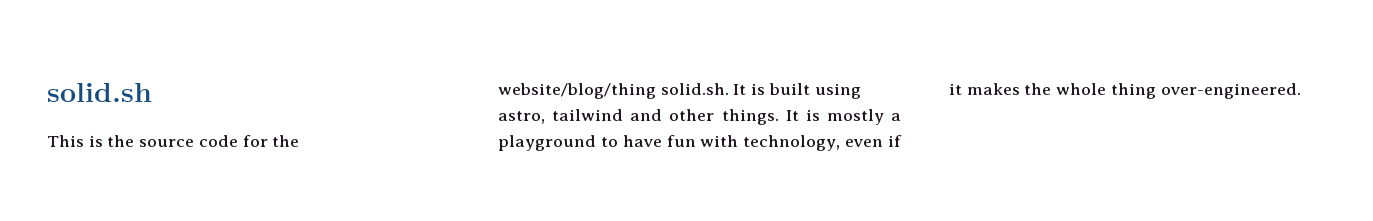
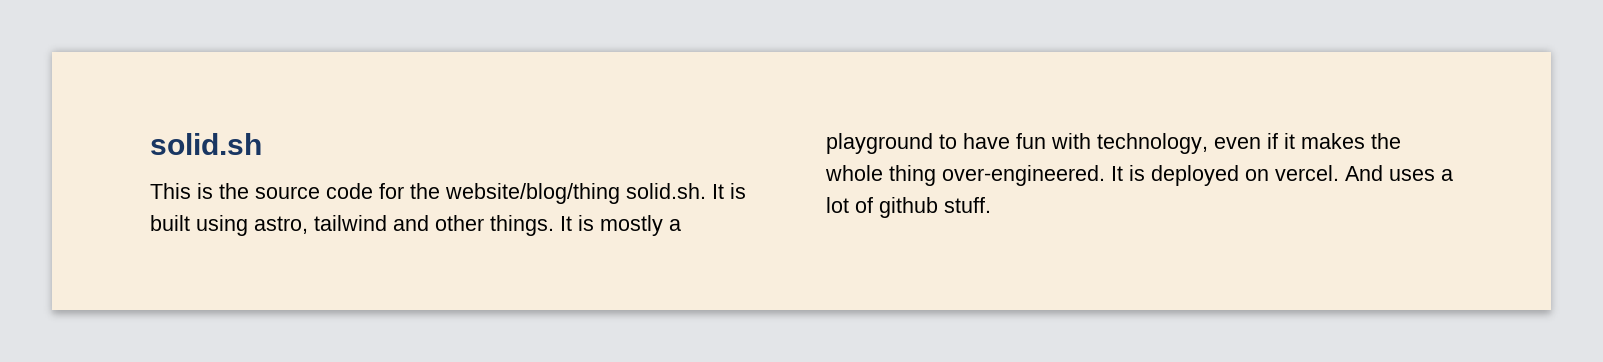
+ It is deployed on vercel. And uses a lot of github stuff.

